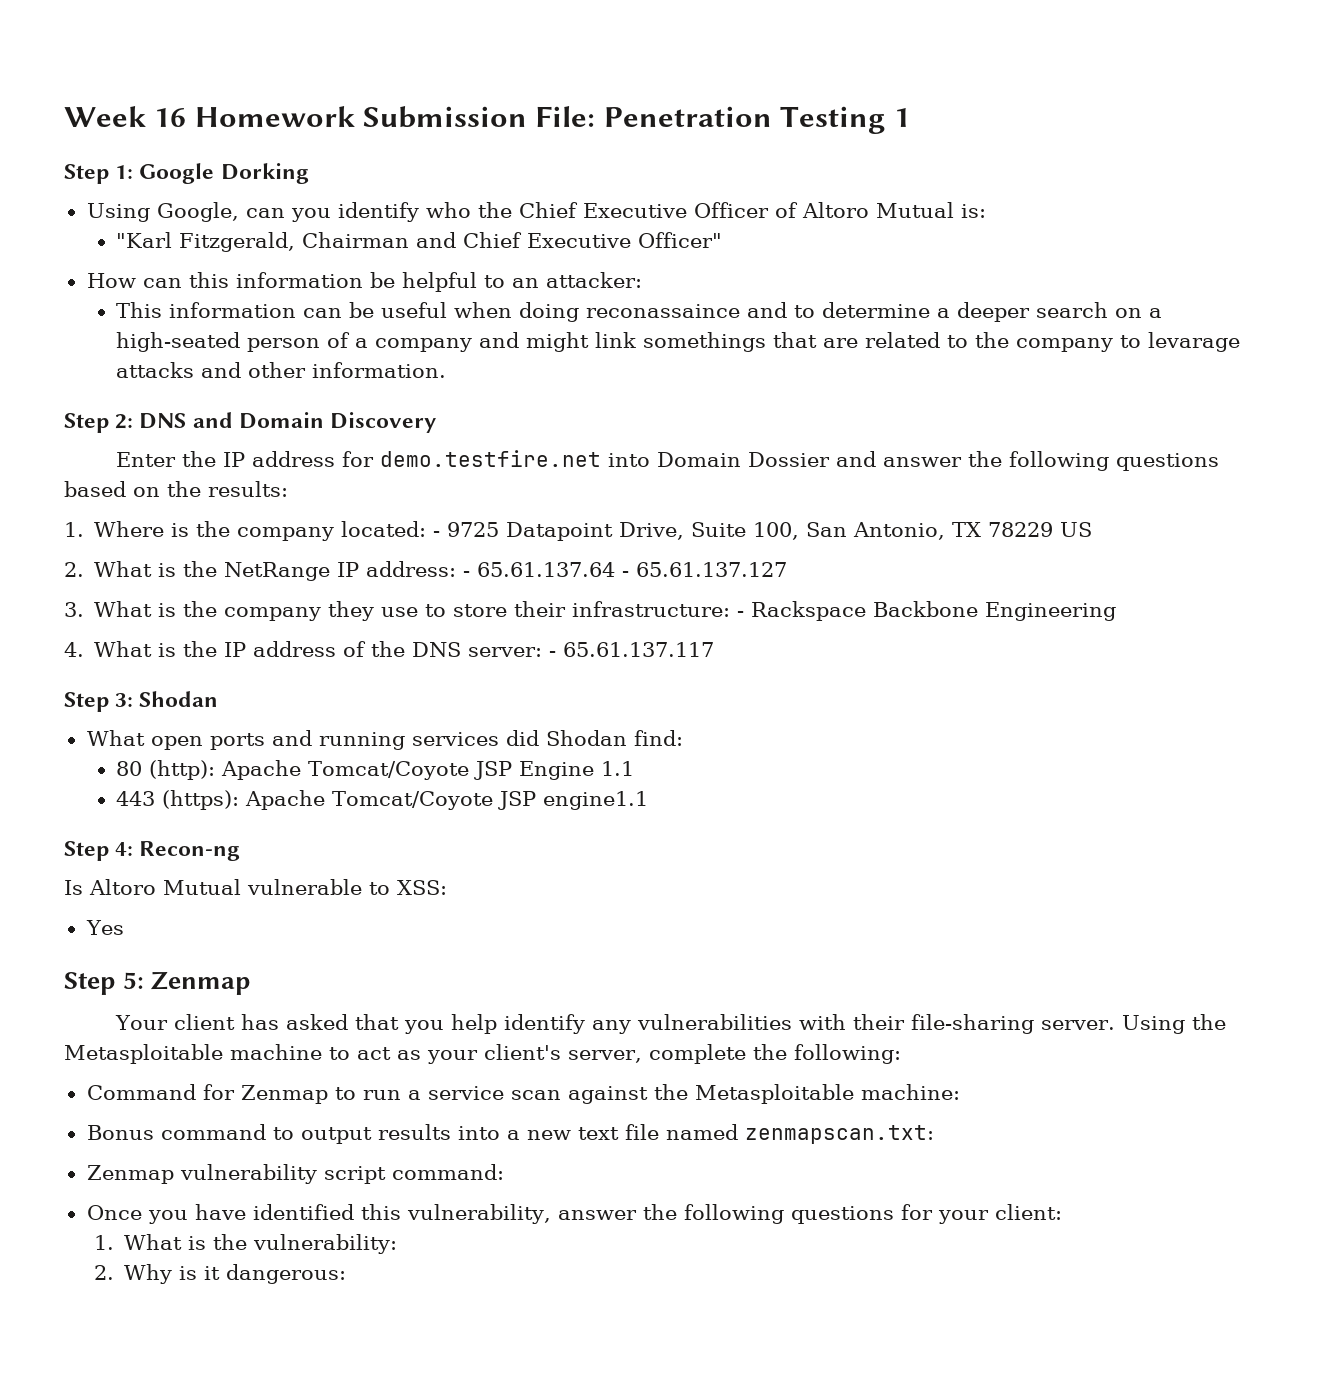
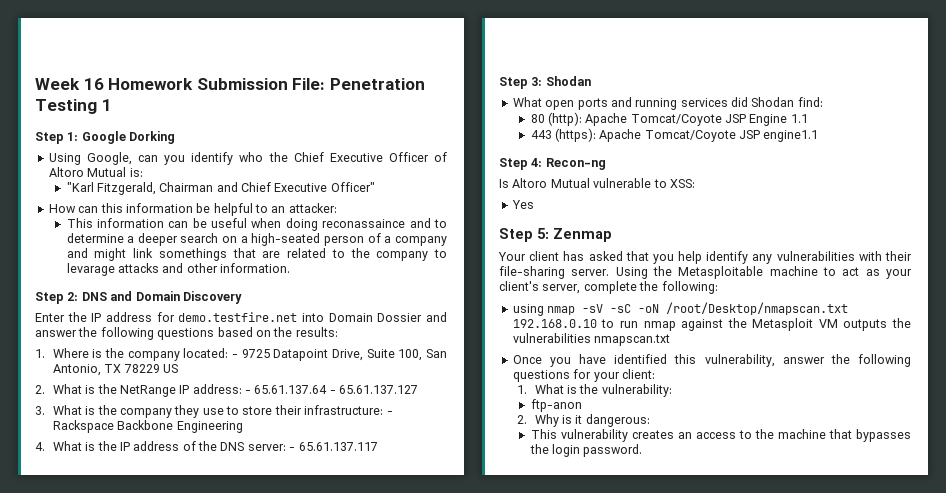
- Command for Zenmap to run a service scan against the Metasploitable machine:
- Bonus command to output results into a new text file named zenmapscan.txt:
- Zenmap vulnerability script command:
+ using nmap -sV -sC -oN /root/Desktop/nmapscan.txt 192.168.0.10 to run nmap against the Metasploit VM outputs the vulnerabilities nmapscan.txt
+ ftp-anon
+ This vulnerability creates an access to the machine that bypasses the login password.

